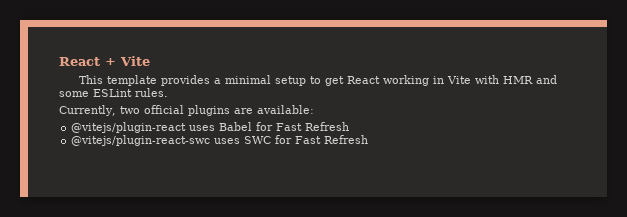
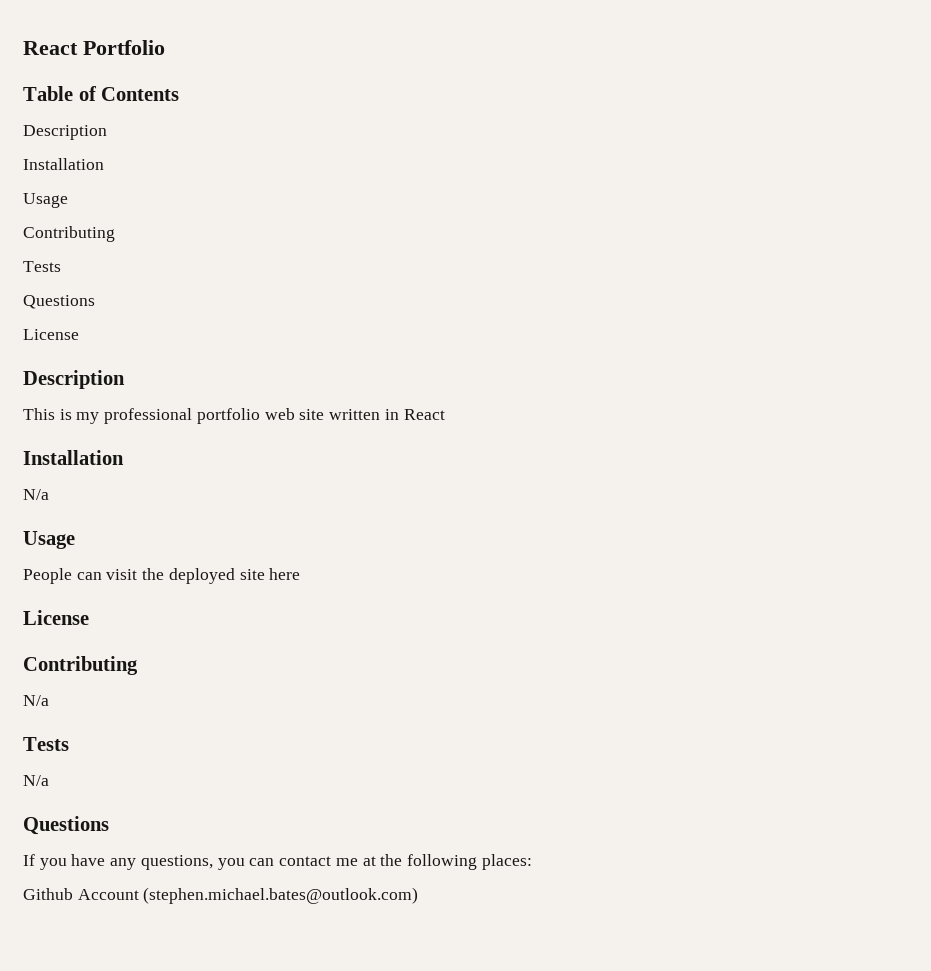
- React + Vite
- This template provides a minimal setup to get React working in Vite with HMR and some ESLint rules.
- Currently, two official plugins are available:
- @vitejs/plugin-react uses Babel for Fast Refresh
- @vitejs/plugin-react-swc uses SWC for Fast Refresh
+ React Portfolio
+ Table of Contents
+ Description
+ Installation
+ Usage
+ Contributing
+ Tests
+ Questions
+ License
+ Description
+ This is my professional portfolio web site written in React
+ Installation
+ N/a
+ Usage
+ People can visit the deployed site here
+ License
+ Contributing
+ N/a
+ Tests
+ N/a
+ Questions
+ If you have any questions, you can contact me at the following places:
+ Github Account (stephen.michael.bates@outlook.com)

